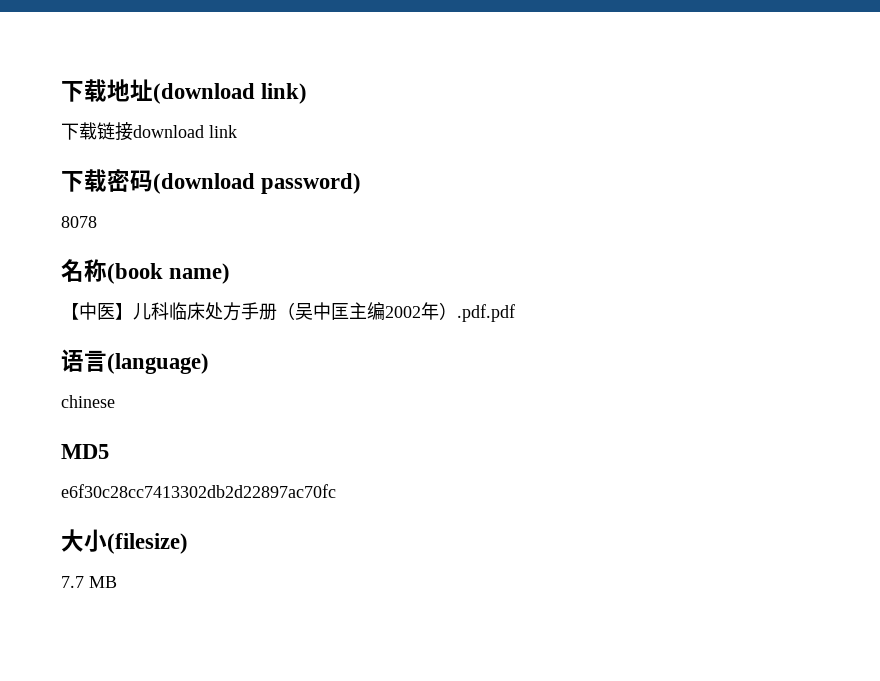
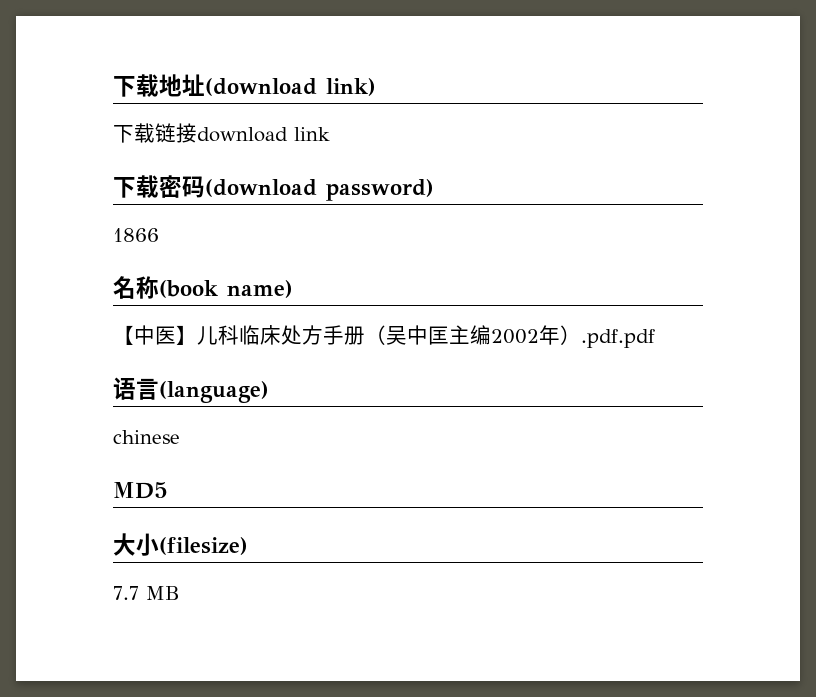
- 8078
+ 1866
- e6f30c28cc7413302db2d22897ac70fc

